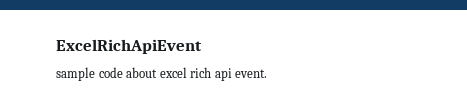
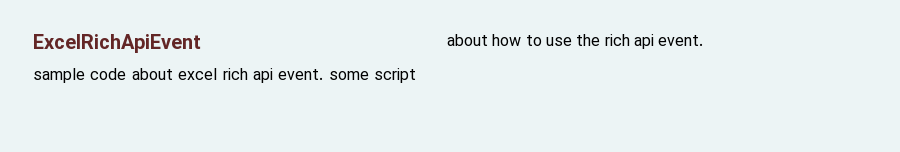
- sample code about excel rich api event.
+ sample code about excel rich api event. some script about how to use the rich api event.

